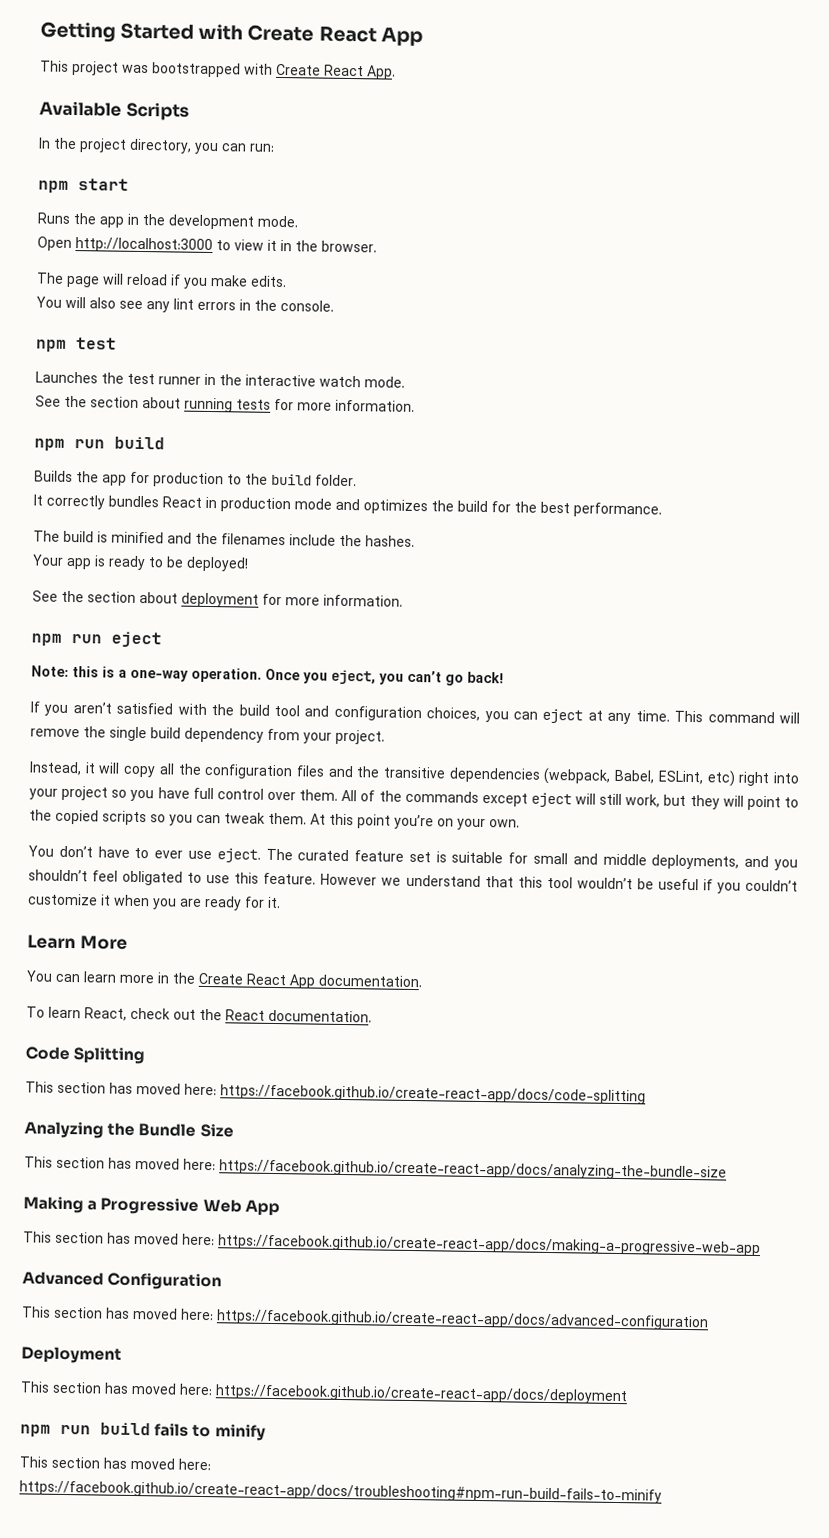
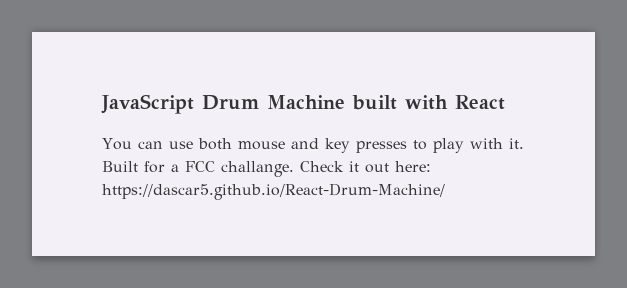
- Getting Started with Create React App
- This project was bootstrapped with Create React App.
- Available Scripts
- In the project directory, you can run:
- npm start
- Runs the app in the development mode.
- Open http://localhost:3000 to view it in the browser.
- The page will reload if you make edits.
- You will also see any lint errors in the console.
- npm test
- Launches the test runner in the interactive watch mode.
- See the section about running tests for more information.
- npm run build
- Builds the app for production to the build folder.
- It correctly bundles React in production mode and optimizes the build for the best performance.
- The build is minified and the filenames include the hashes.
- Your app is ready to be deployed!
- See the section about deployment for more information.
- npm run eject
- Note: this is a one-way operation. Once you eject, you can’t go back!
- If you aren’t satisfied with the build tool and configuration choices, you can eject at any time. This command will remove the single build dependency from your project.
- Instead, it will copy all the configuration files and the transitive dependencies (webpack, Babel, ESLint, etc) right into your project so you have full control over them. All of the commands except eject will still work, but they will point to the copied scripts so you can tweak them. At this point you’re on your own.
- You don’t have to ever use eject. The curated feature set is suitable for small and middle deployments, and you shouldn’t feel obligated to use this feature. However we understand that this tool wouldn’t be useful if you couldn’t customize it when you are ready for it.
- Learn More
- You can learn more in the Create React App documentation.
- To learn React, check out the React documentation.
- Code Splitting
- This section has moved here: https://facebook.github.io/create-react-app/docs/code-splitting
- Analyzing the Bundle Size
- This section has moved here: https://facebook.github.io/create-react-app/docs/analyzing-the-bundle-size
- Making a Progressive Web App
- This section has moved here: https://facebook.github.io/create-react-app/docs/making-a-progressive-web-app
- Advanced Configuration
- This section has moved here: https://facebook.github.io/create-react-app/docs/advanced-configuration
- Deployment
- This section has moved here: https://facebook.github.io/create-react-app/docs/deployment
- npm run build fails to minify
- This section has moved here: https://facebook.github.io/create-react-app/docs/troubleshooting#npm-run-build-fails-to-minify
+ JavaScript Drum Machine built with React
+ You can use both mouse and key presses to play with it. Built for a FCC challange. Check it out here: https://dascar5.github.io/React-Drum-Machine/

